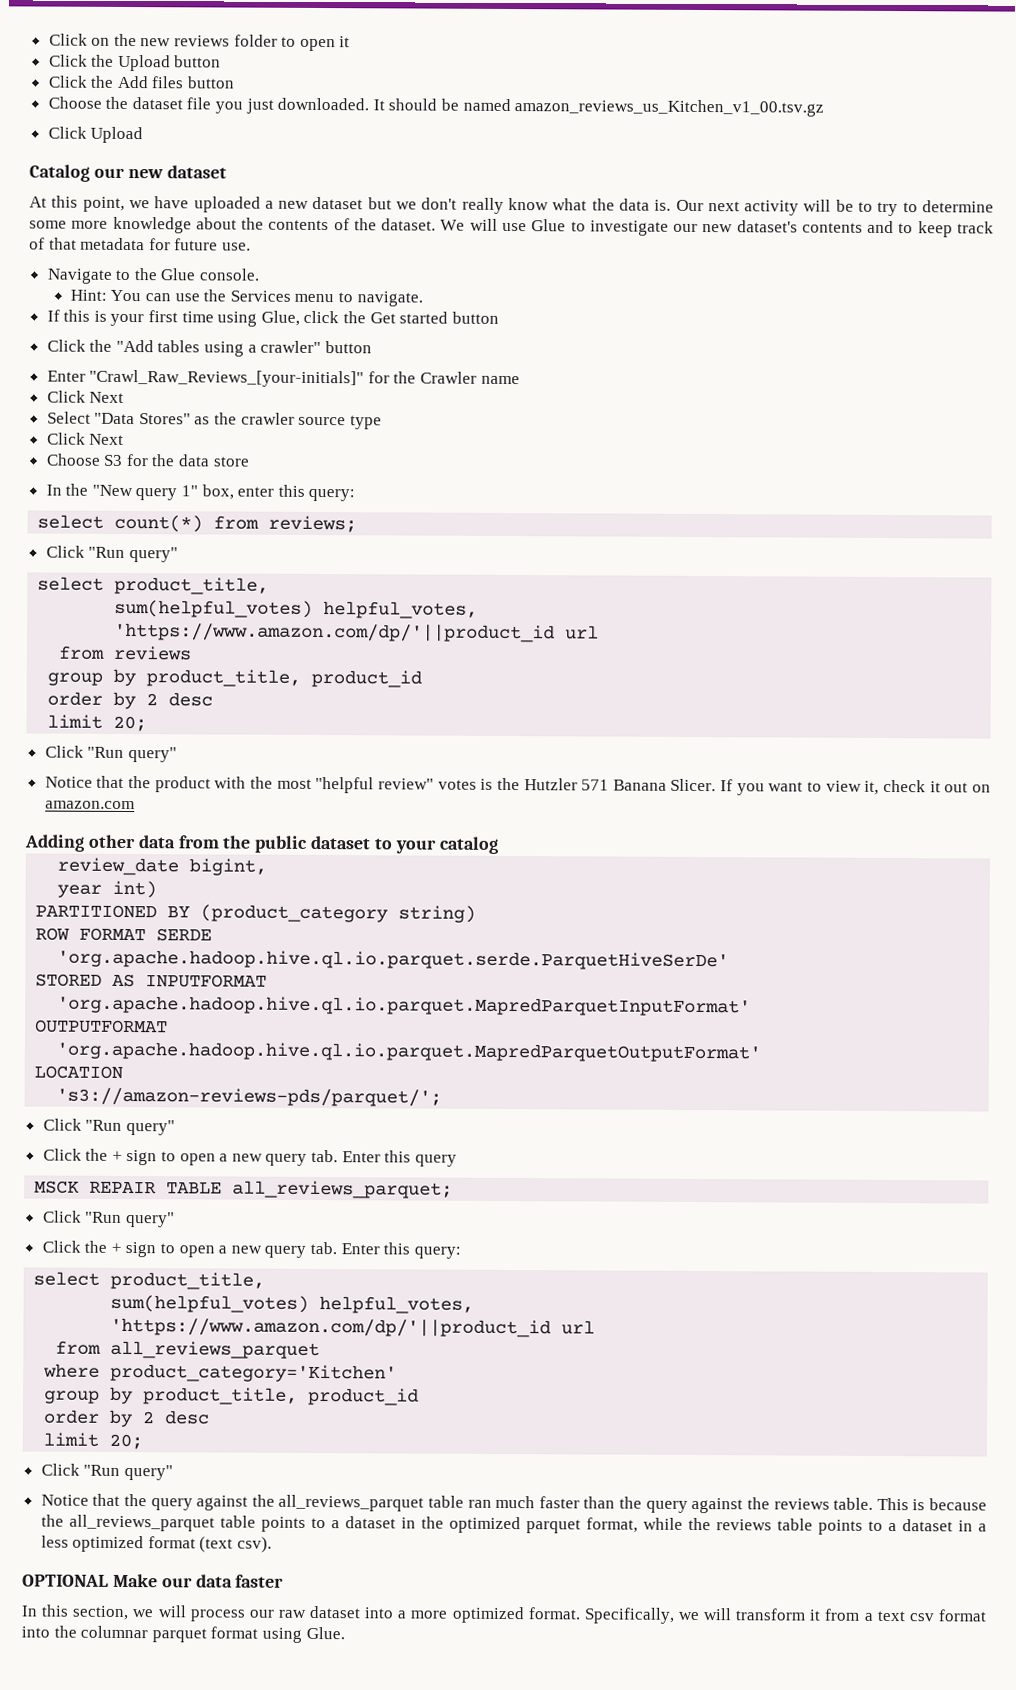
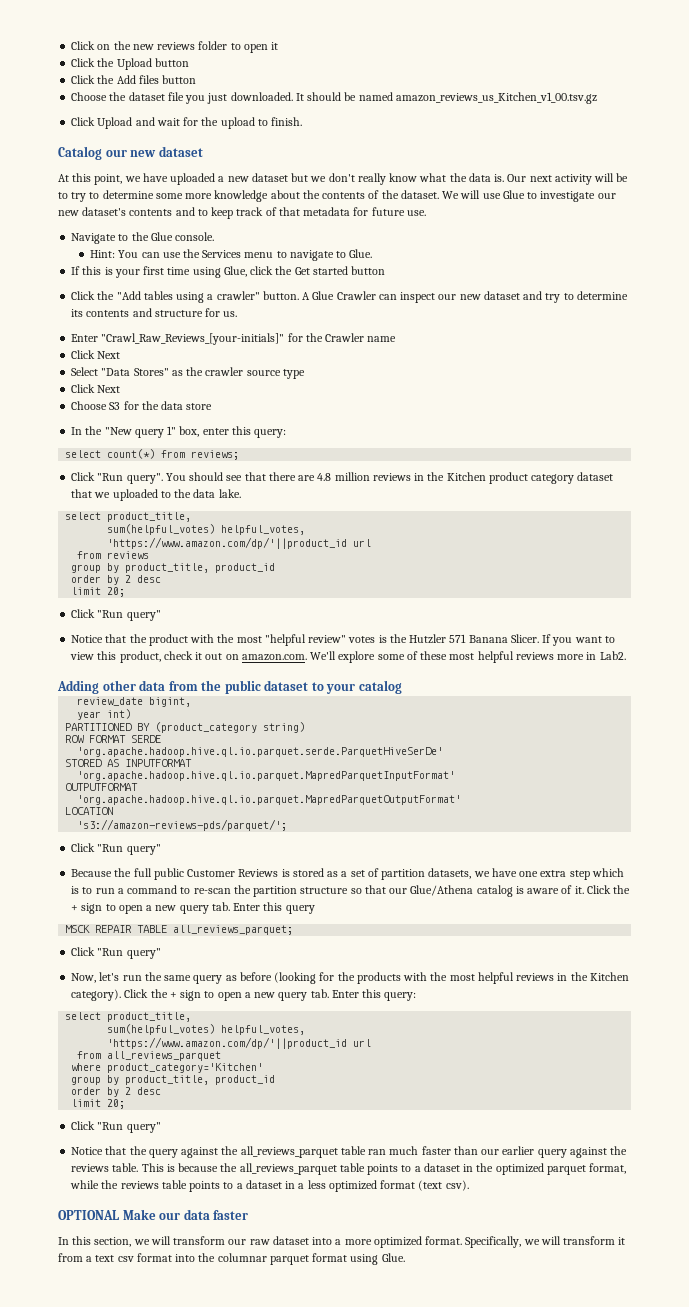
- Click Upload
+ Click Upload and wait for the upload to finish.
- Hint: You can use the Services menu to navigate.
+ Hint: You can use the Services menu to navigate to Glue.
- Click the "Add tables using a crawler" button
+ Click the "Add tables using a crawler" button. A Glue Crawler can inspect our new dataset and try to determine its contents and structure for us.
  select count(*) from reviews;
- Click "Run query"
+ Click "Run query". You should see that there are 4.8 million reviews in the Kitchen product category dataset that we uploaded to the data lake.
- If you want to view it, check it out on amazon.com
+ If you want to view this product, check it out on amazon.com. We'll explore some of these most helpful reviews more in Lab2.
+ Because the full public Customer Reviews is stored as a set of partition datasets, we have one extra step which is to run a command to re-scan the partition structure so that our Glue/Athena catalog is aware of it.
+ Now, let's run the same query as before (looking for the products with the most helpful reviews in the Kitchen category).
- Notice that the query against the all_reviews_parquet table ran much faster than the query against the reviews table.
+ Notice that the query against the all_reviews_parquet table ran much faster than our earlier query against the reviews table.
- In this section, we will process our raw dataset into a more optimized format.
+ In this section, we will transform our raw dataset into a more optimized format.

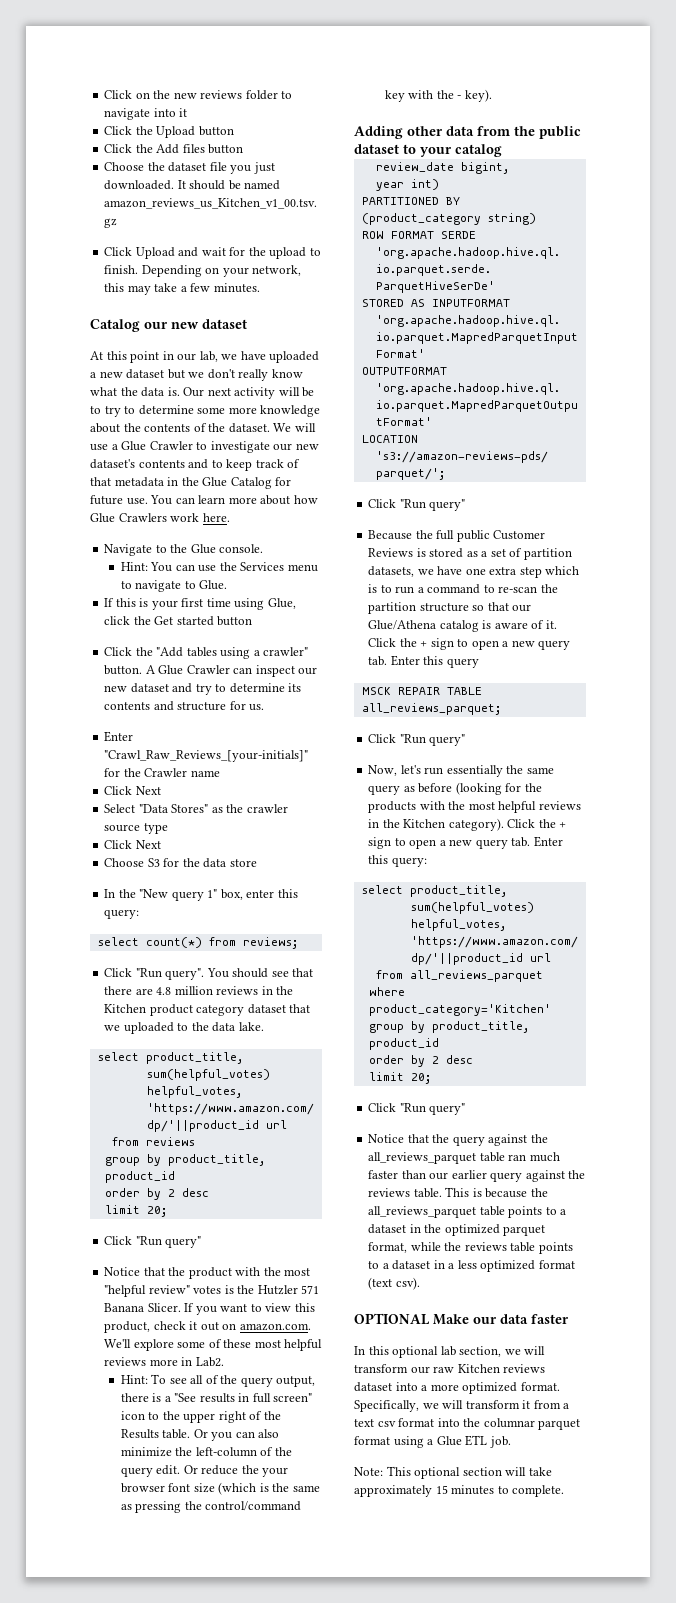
- Click on the new reviews folder to open it
+ Click on the new reviews folder to navigate into it
+ Depending on your network, this may take a few minutes.
- At this point, we have uploaded a new dataset but we don't really know what the data is.
+ At this point in our lab, we have uploaded a new dataset but we don't really know what the data is.
- We will use Glue to investigate our new dataset's contents and to keep track of that metadata for future use.
+ We will use a Glue Crawler to investigate our new dataset's contents and to keep track of that metadata in the Glue Catalog for future use. You can learn more about how Glue Crawlers work here.
+ Hint: To see all of the query output, there is a "See results in full screen" icon to the upper right of the Results table. Or you can also minimize the left-column of the query edit. Or reduce the your browser font size (which is the same as pressing the control/command key with the - key).
- Now, let's run the same query as before (looking for the products with the most helpful reviews in the Kitchen category).
+ Now, let's run essentially the same query as before (looking for the products with the most helpful reviews in the Kitchen category).
- In this section, we will transform our raw dataset into a more optimized format.
+ In this optional lab section, we will transform our raw Kitchen reviews dataset into a more optimized format.
- Specifically, we will transform it from a text csv format into the columnar parquet format using Glue.
+ Specifically, we will transform it from a text csv format into the columnar parquet format using a Glue ETL job.
+ Note: This optional section will take approximately 15 minutes to complete.

